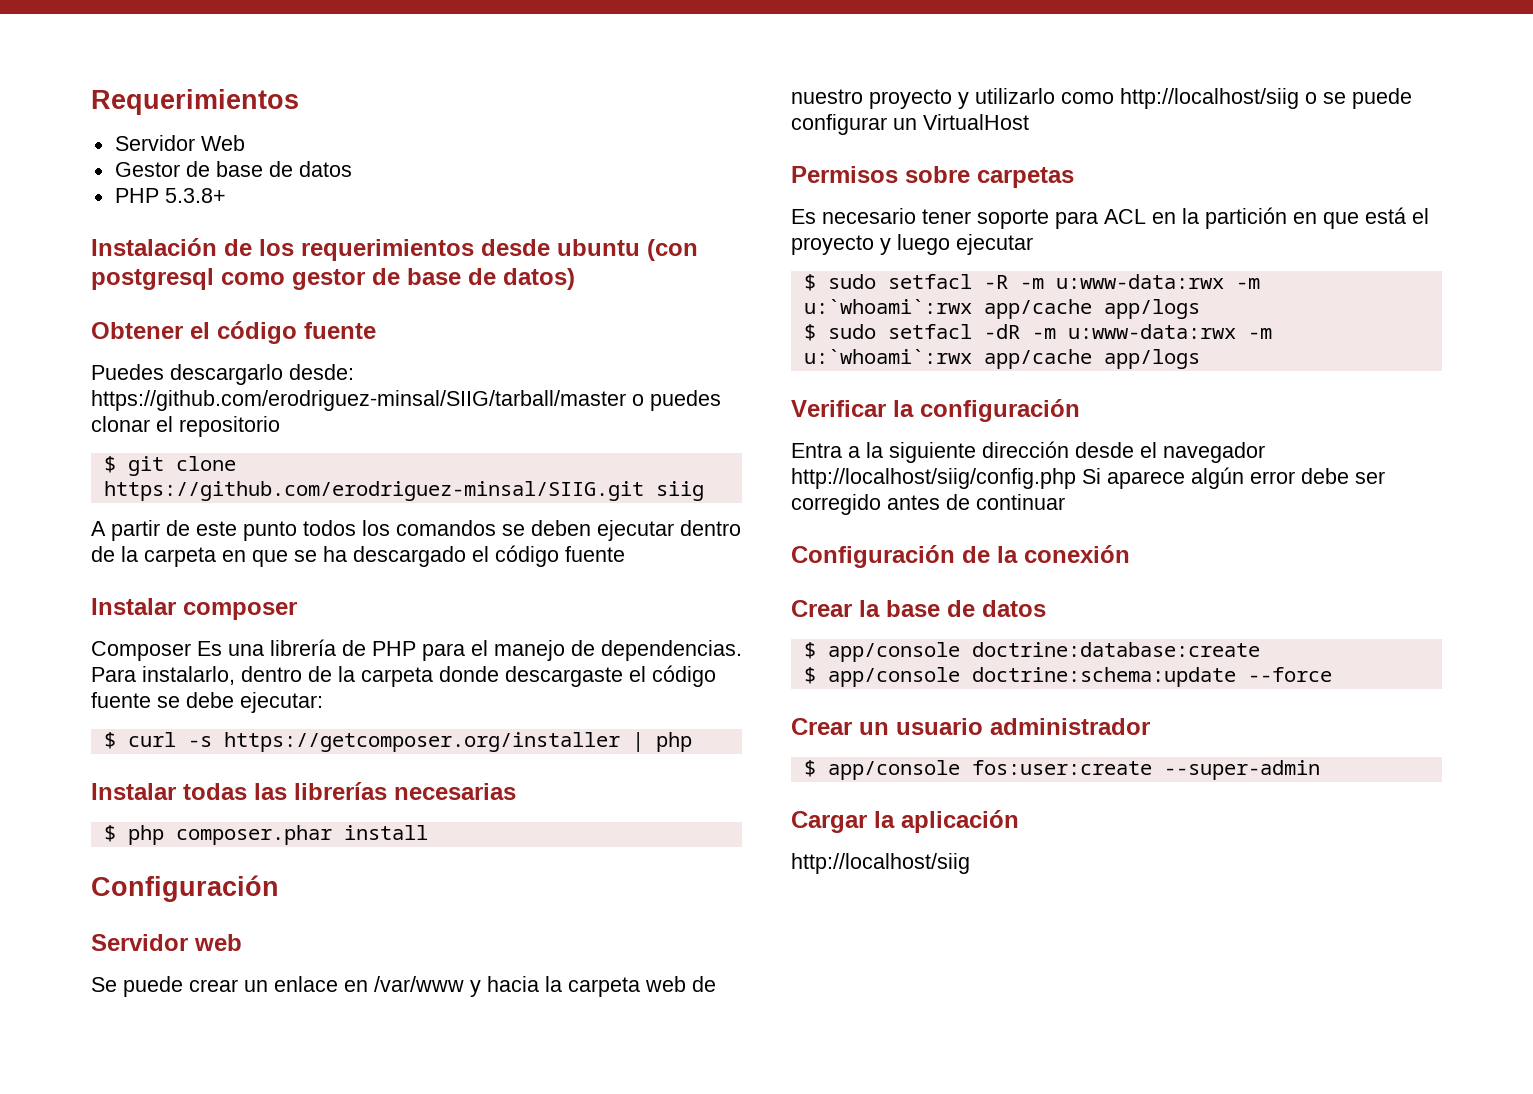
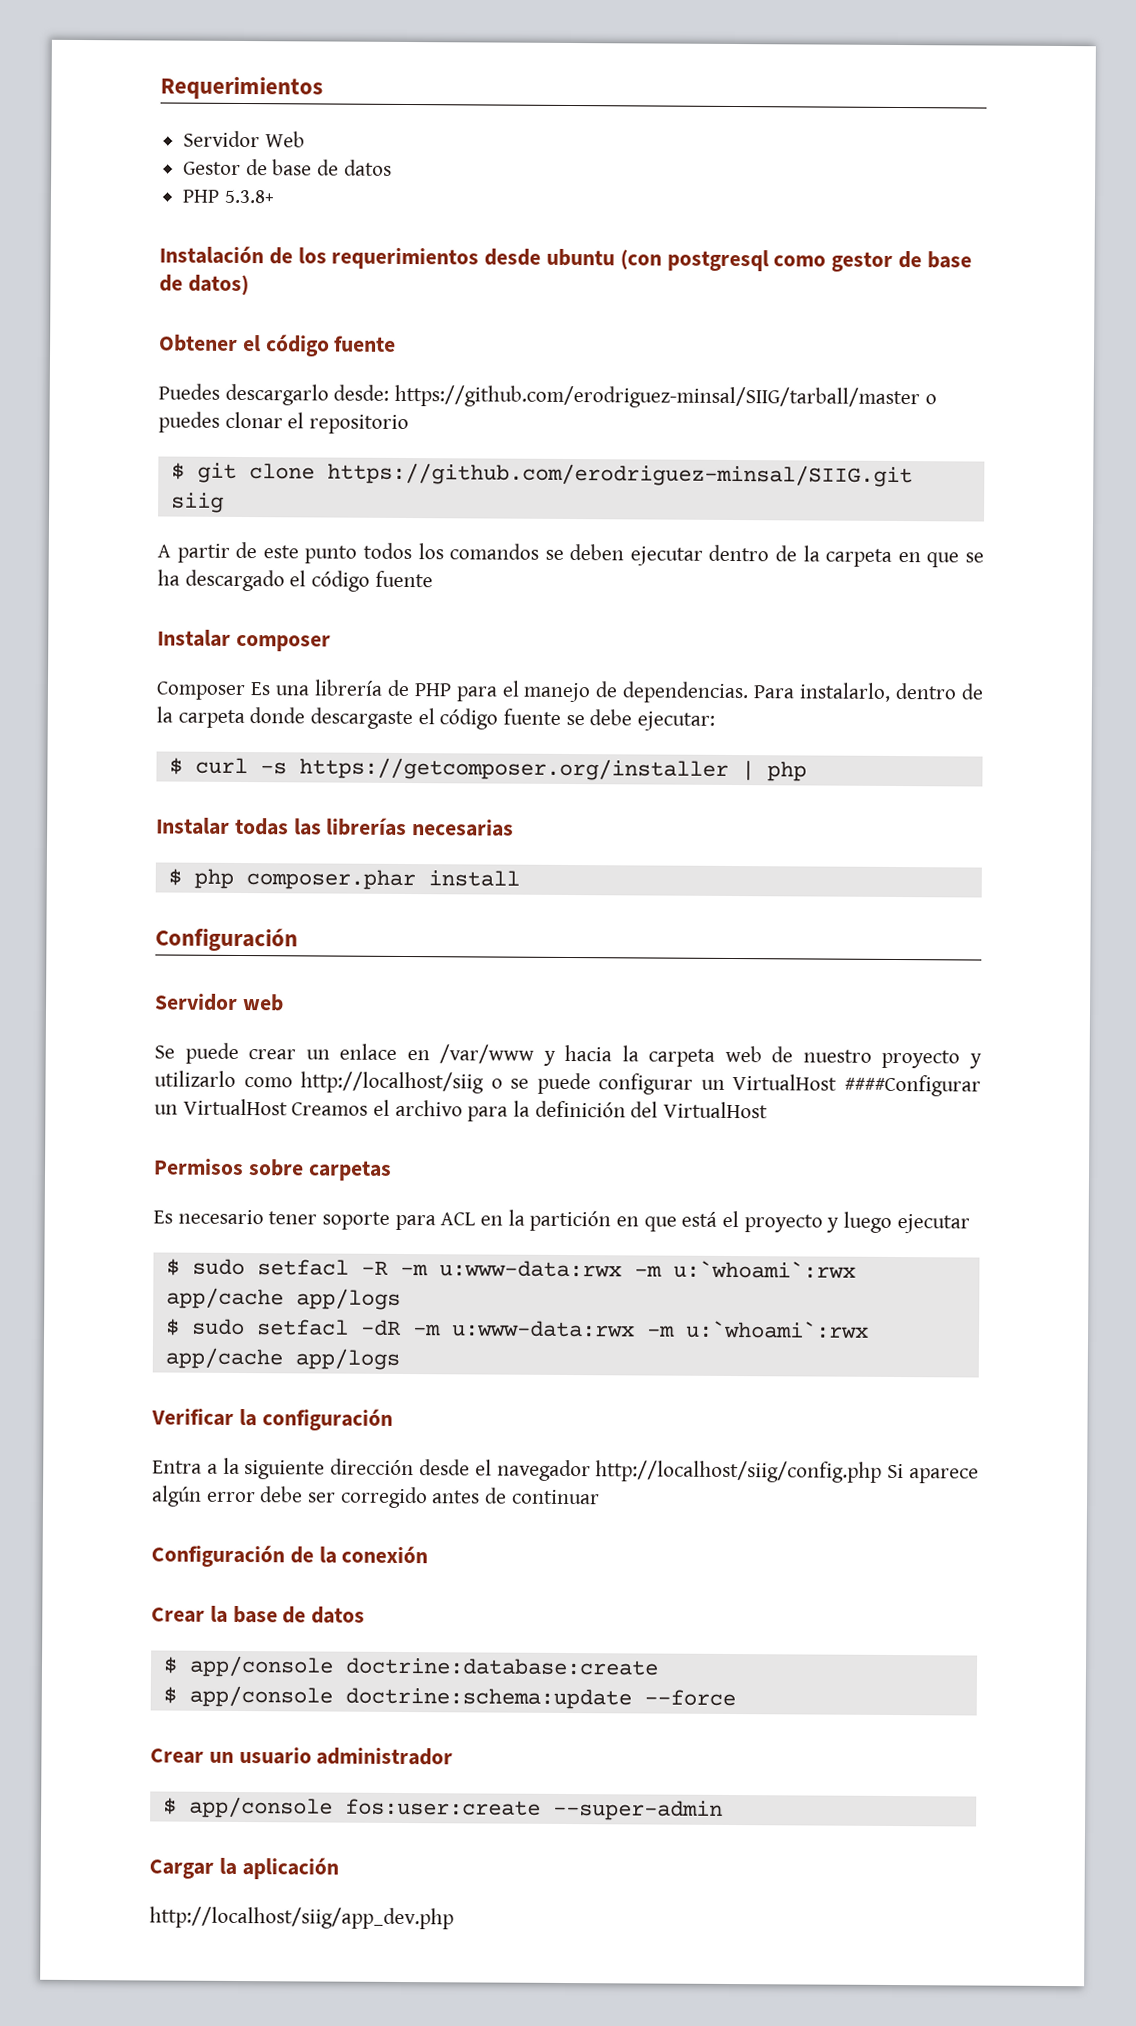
- Se puede crear un enlace en /var/www y hacia la carpeta web de nuestro proyecto y utilizarlo como http://localhost/siig o se puede configurar un VirtualHost
+ Se puede crear un enlace en /var/www y hacia la carpeta web de nuestro proyecto y utilizarlo como http://localhost/siig o se puede configurar un VirtualHost ####Configurar un VirtualHost Creamos el archivo para la definición del VirtualHost
  Cargar la aplicación
- http://localhost/siig
+ http://localhost/siig/app_dev.php

